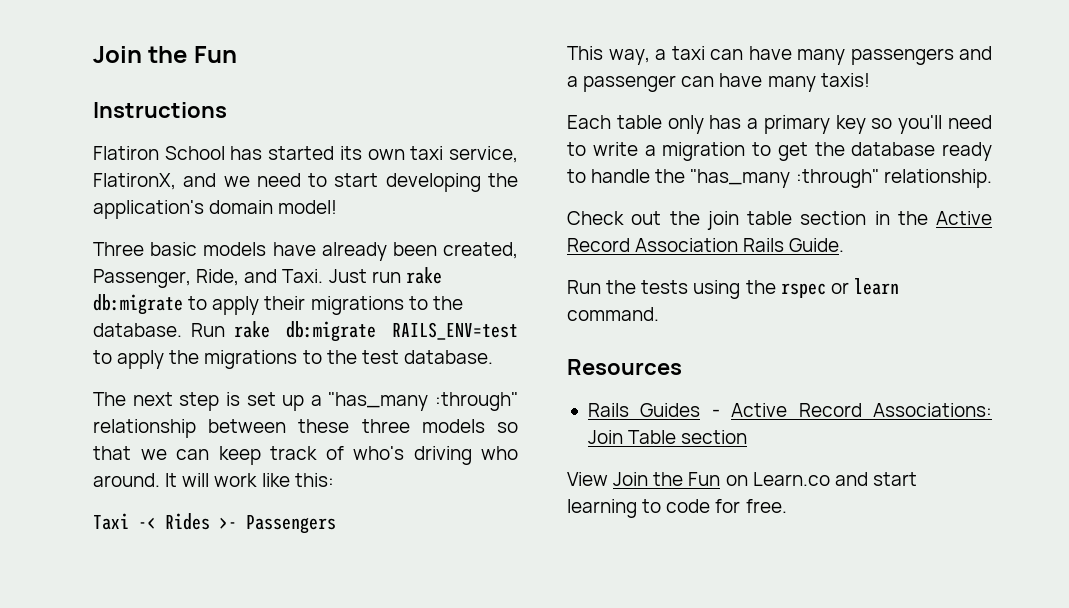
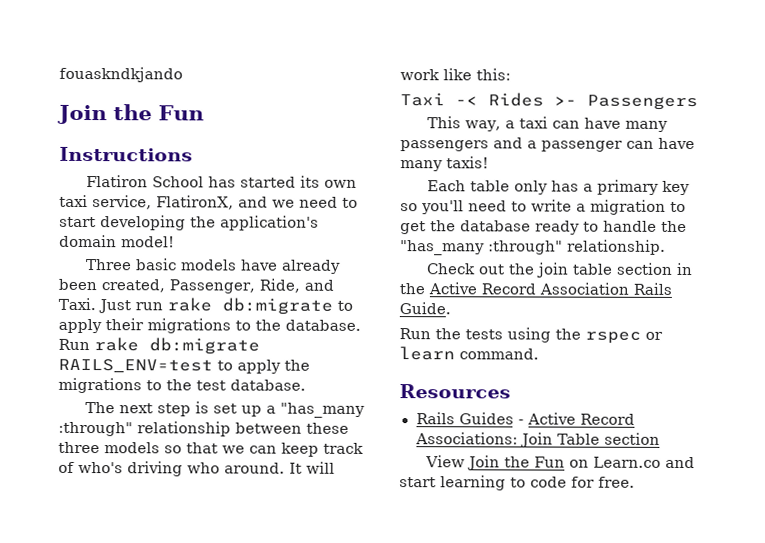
+ fouaskndkjando

